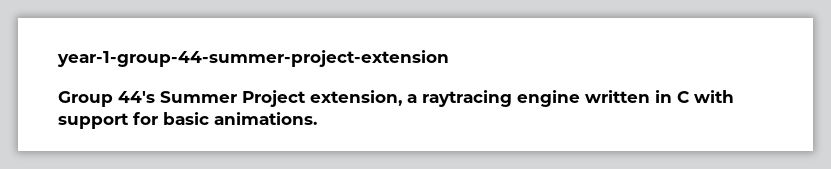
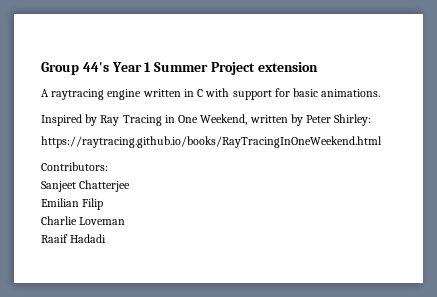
- year-1-group-44-summer-project-extension
- Group 44's Summer Project extension, a raytracing engine written in C with support for basic animations.
+ Group 44's Year 1 Summer Project extension
+ A raytracing engine written in C with support for basic animations.
+ Inspired by Ray Tracing in One Weekend, written by Peter Shirley:
+ https://raytracing.github.io/books/RayTracingInOneWeekend.html
+ Contributors:
+ Sanjeet Chatterjee
+ Emilian Filip
+ Charlie Loveman
+ Raaif Hadadi

